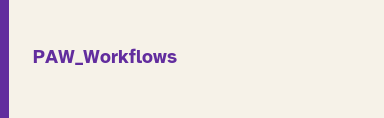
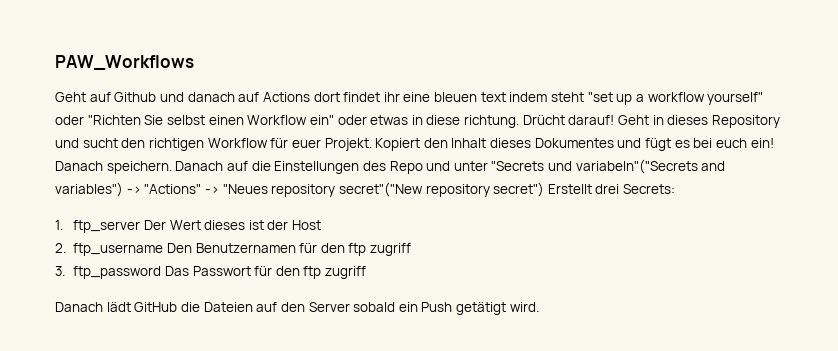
+ Geht auf Github und danach auf Actions dort findet ihr eine bleuen text indem steht "set up a workflow yourself" oder "Richten Sie selbst einen Workflow ein" oder etwas in diese richtung. Drücht darauf! Geht in dieses Repository und sucht den richtigen Workflow für euer Projekt. Kopiert den Inhalt dieses Dokumentes und fügt es bei euch ein! Danach speichern. Danach auf die Einstellungen des Repo und unter "Secrets und variabeln"("Secrets and variables") -> "Actions" -> "Neues repository secret"("New repository secret") Erstellt drei Secrets:
+ 1. ftp_server Der Wert dieses ist der Host
+ 2. ftp_username Den Benutzernamen für den ftp zugriff
+ 3. ftp_password Das Passwort für den ftp zugriff
+ Danach lädt GitHub die Dateien auf den Server sobald ein Push getätigt wird.

